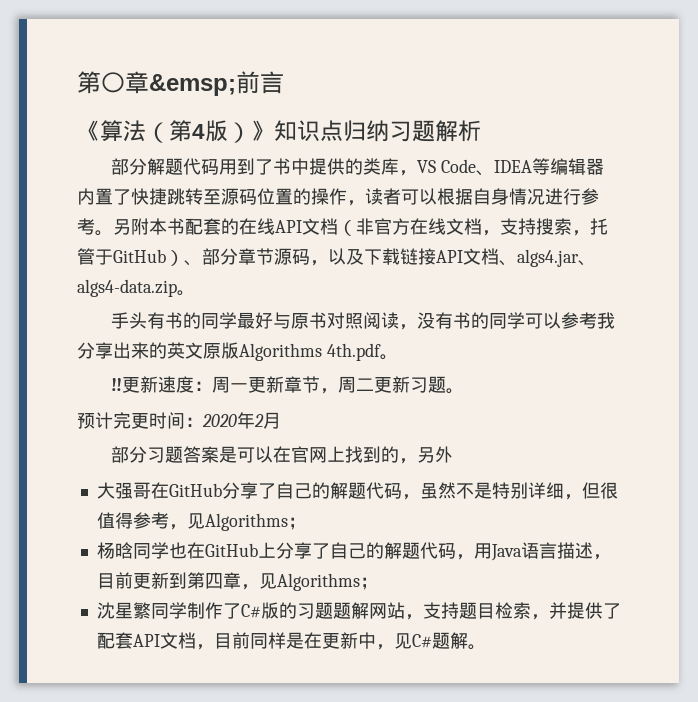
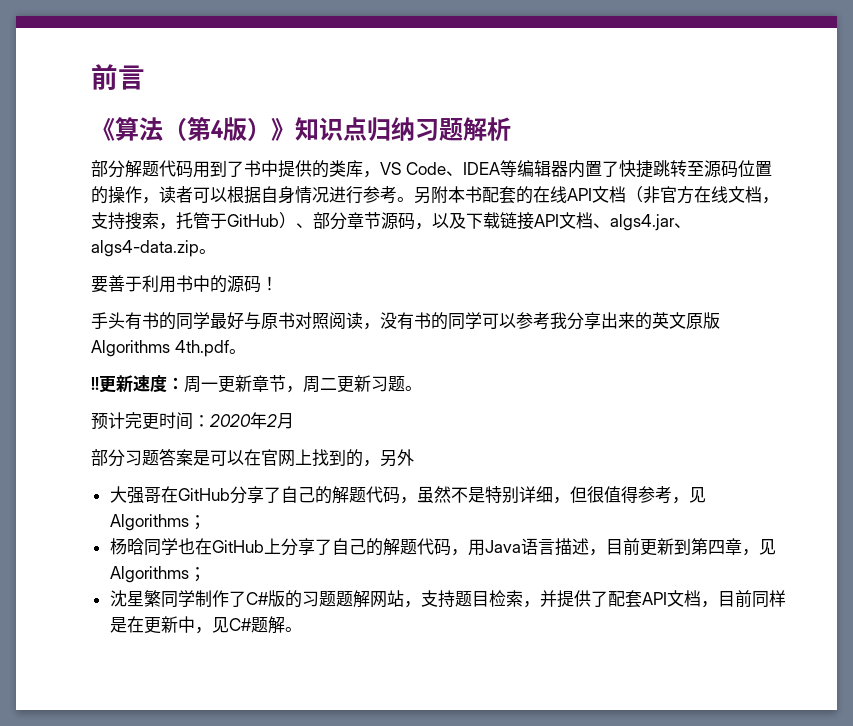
- 第〇章&emsp;前言
+ 前言
+ 要善于利用书中的源码！

